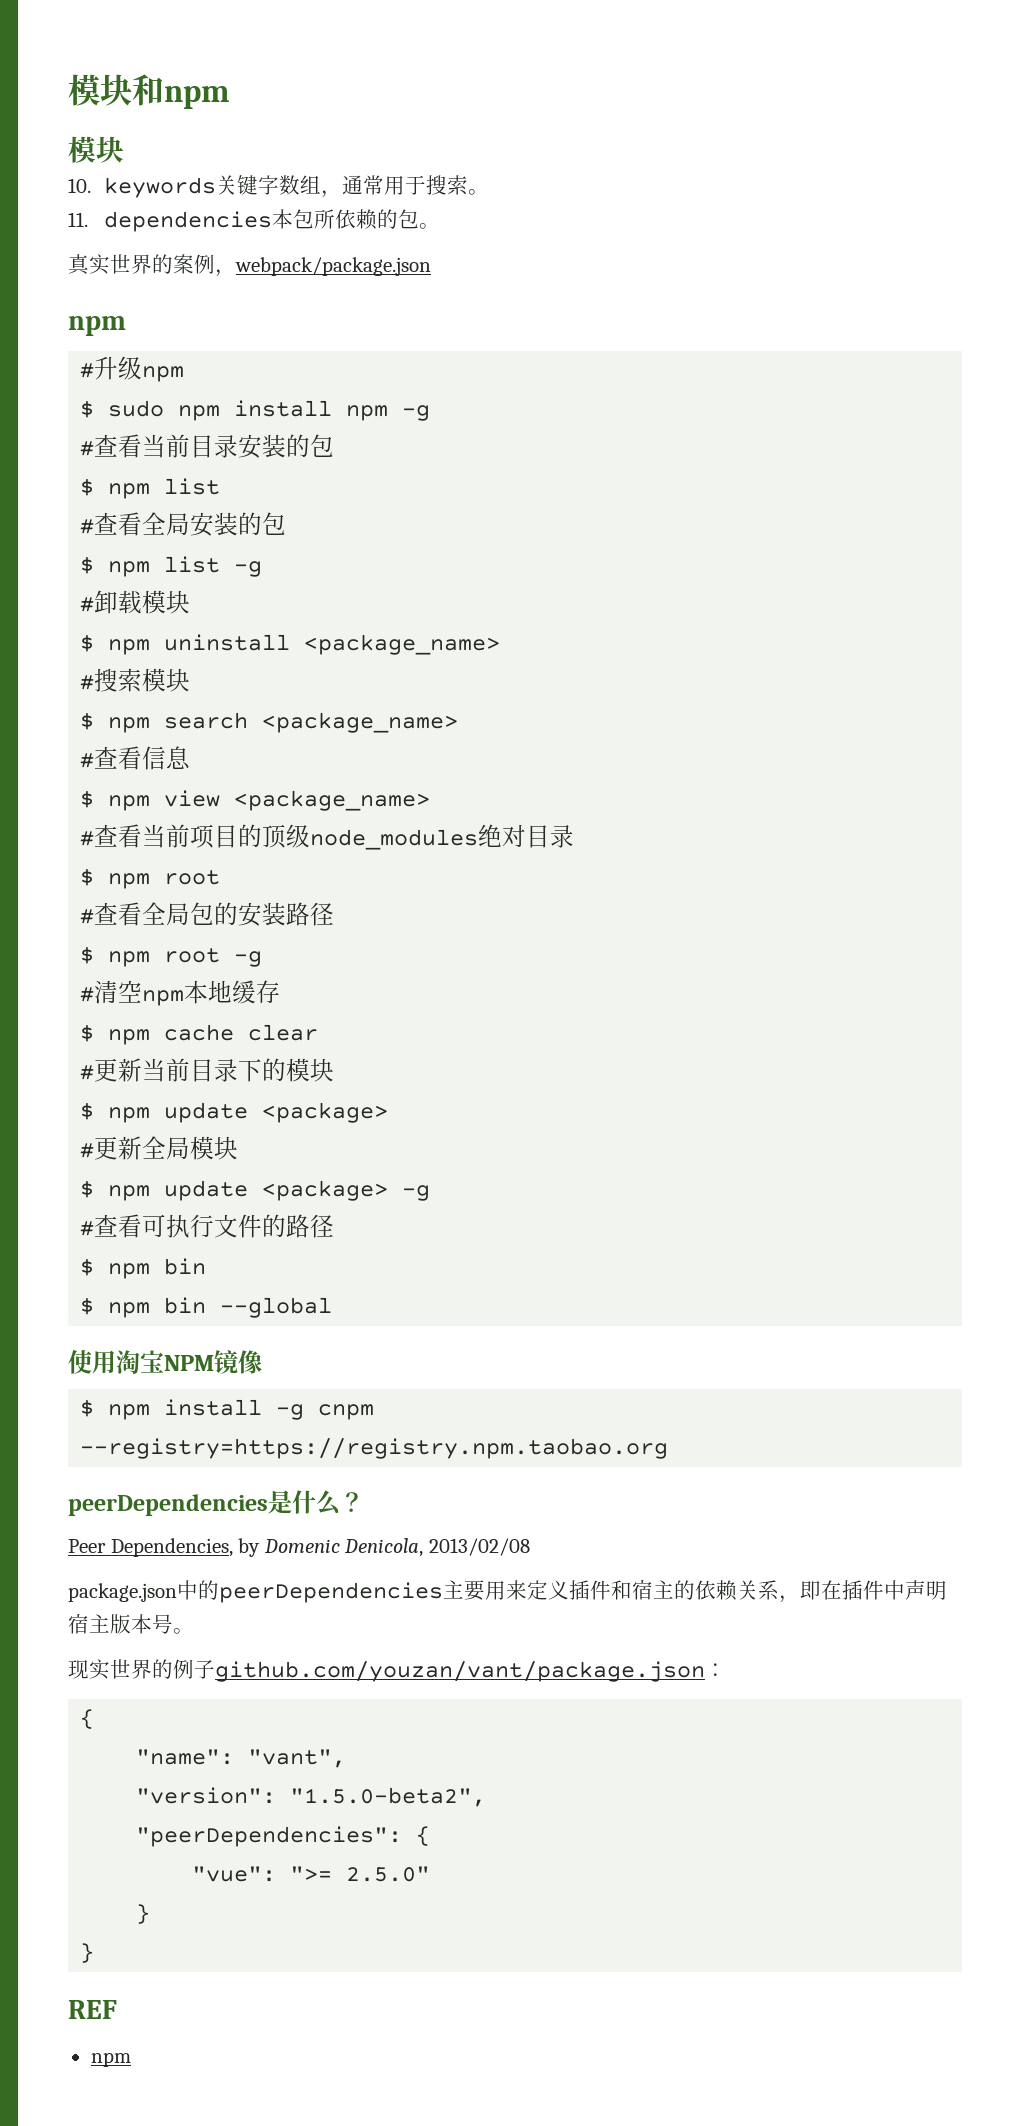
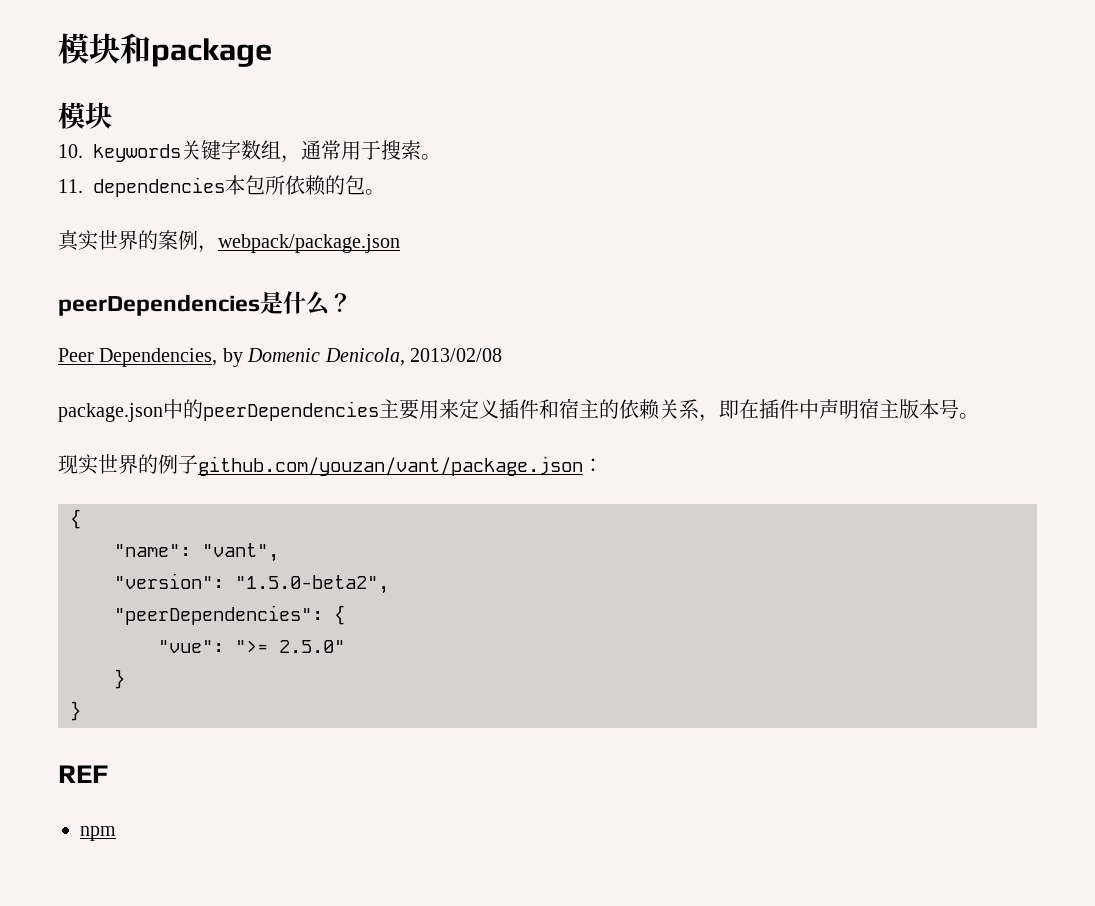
- 模块和npm
+ 模块和package
  真实世界的案例，webpack/package.json
- npm
- #升级npm
- $ sudo npm install npm -g
- #查看当前目录安装的包
- $ npm list
- #查看全局安装的包
- $ npm list -g
- #卸载模块
- $ npm uninstall <package_name>
- #搜索模块
- $ npm search <package_name>
- #查看信息
- $ npm view <package_name>
- #查看当前项目的顶级node_modules绝对目录
- $ npm root
- #查看全局包的安装路径
- $ npm root -g
- #清空npm本地缓存
- $ npm cache clear
- #更新当前目录下的模块
- $ npm update <package>
- #更新全局模块
- $ npm update <package> -g
- #查看可执行文件的路径
- $ npm bin
- $ npm bin --global
- 使用淘宝NPM镜像
- $ npm install -g cnpm --registry=https://registry.npm.taobao.org

